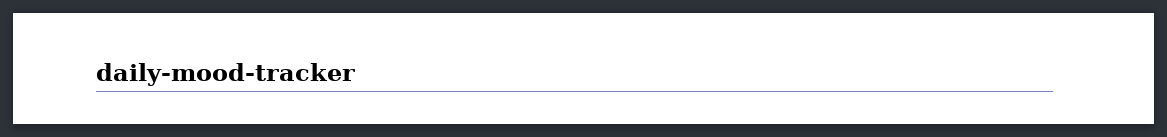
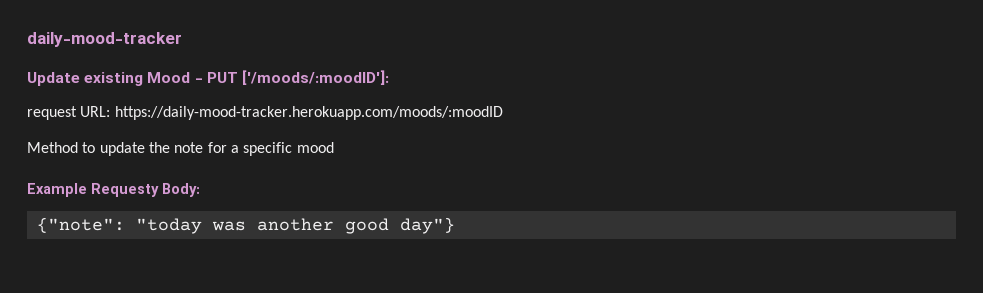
+ Update existing Mood - PUT ['/moods/:moodID']:
+ request URL: https://daily-mood-tracker.herokuapp.com/moods/:moodID
+ Method to update the note for a specific mood
+ Example Requesty Body:
+ {"note": "today was another good day"}

